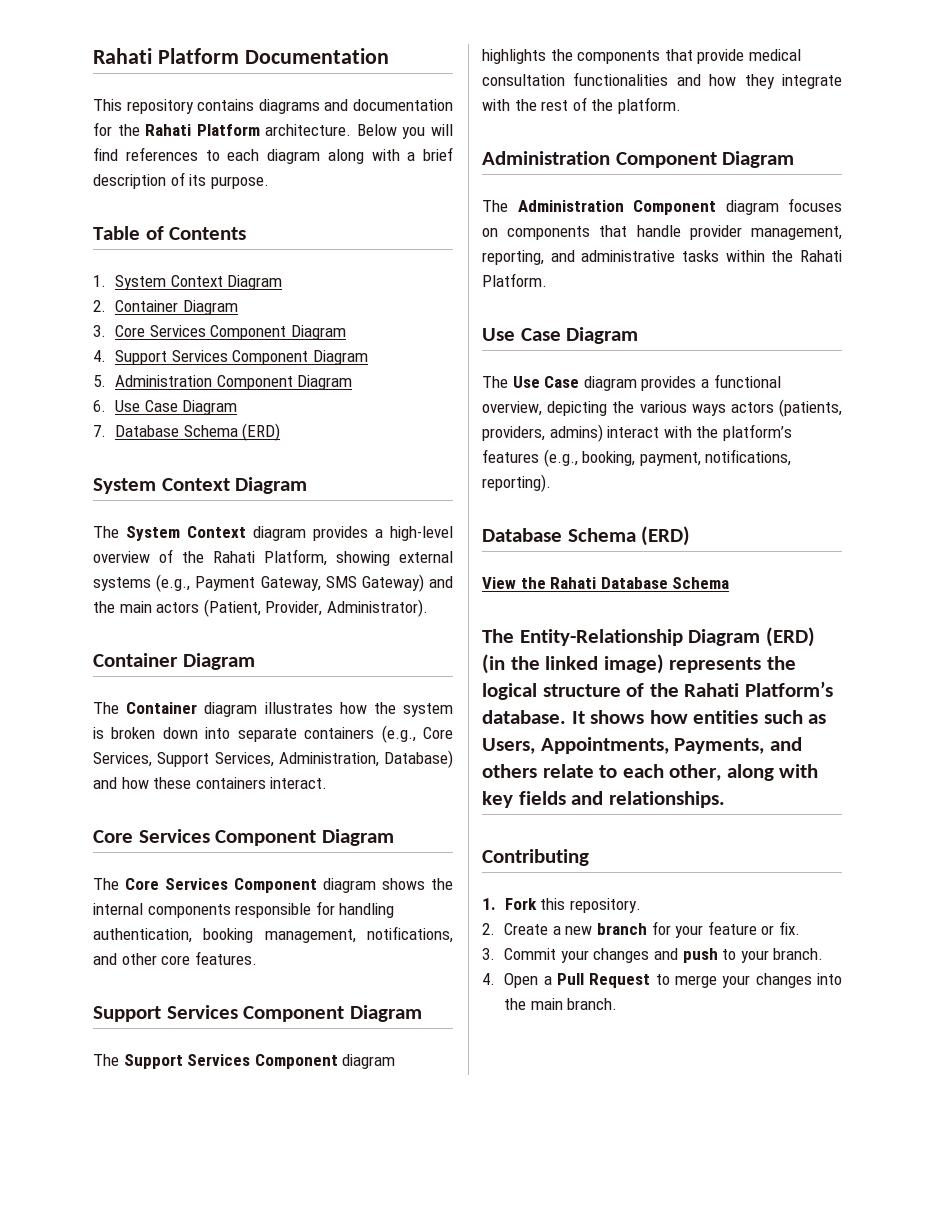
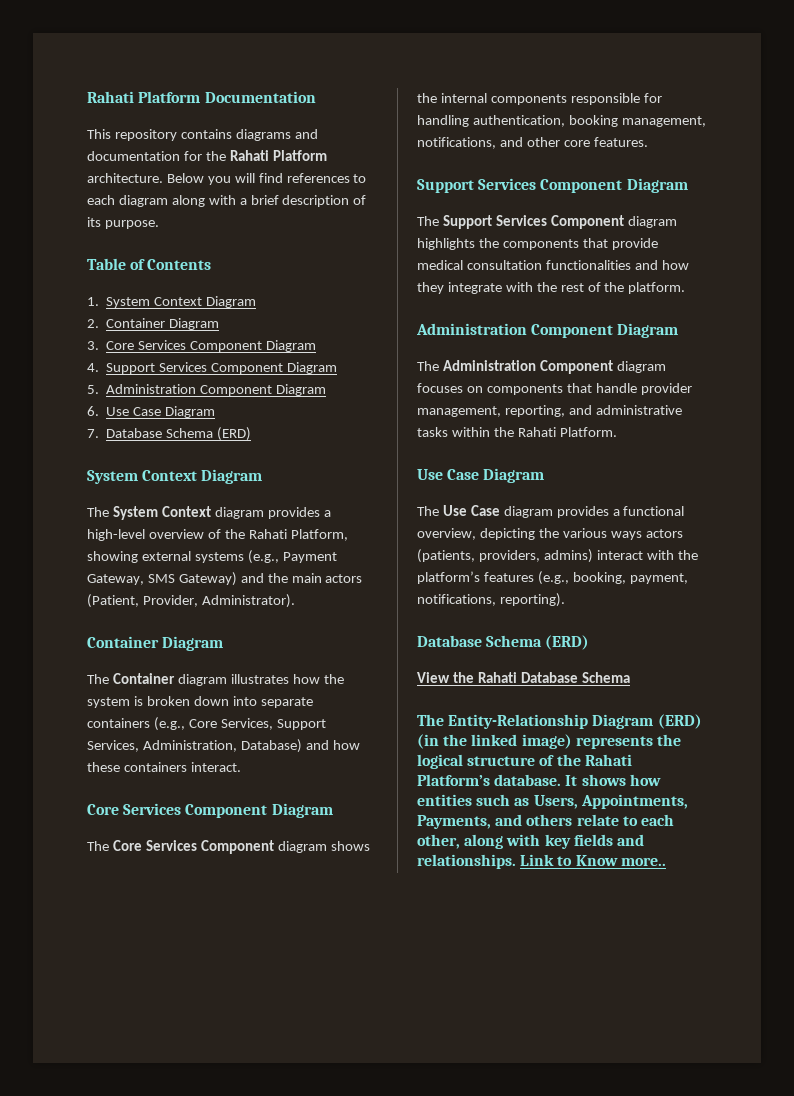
- It shows how entities such as Users, Appointments, Payments, and others relate to each other, along with key fields and relationships.
- Contributing
- 1. Fork this repository.
- 2. Create a new branch for your feature or fix.
- 3. Commit your changes and push to your branch.
- 4. Open a Pull Request to merge your changes into the main branch.
+ It shows how entities such as Users, Appointments, Payments, and others relate to each other, along with key fields and relationships. Link to Know more..

